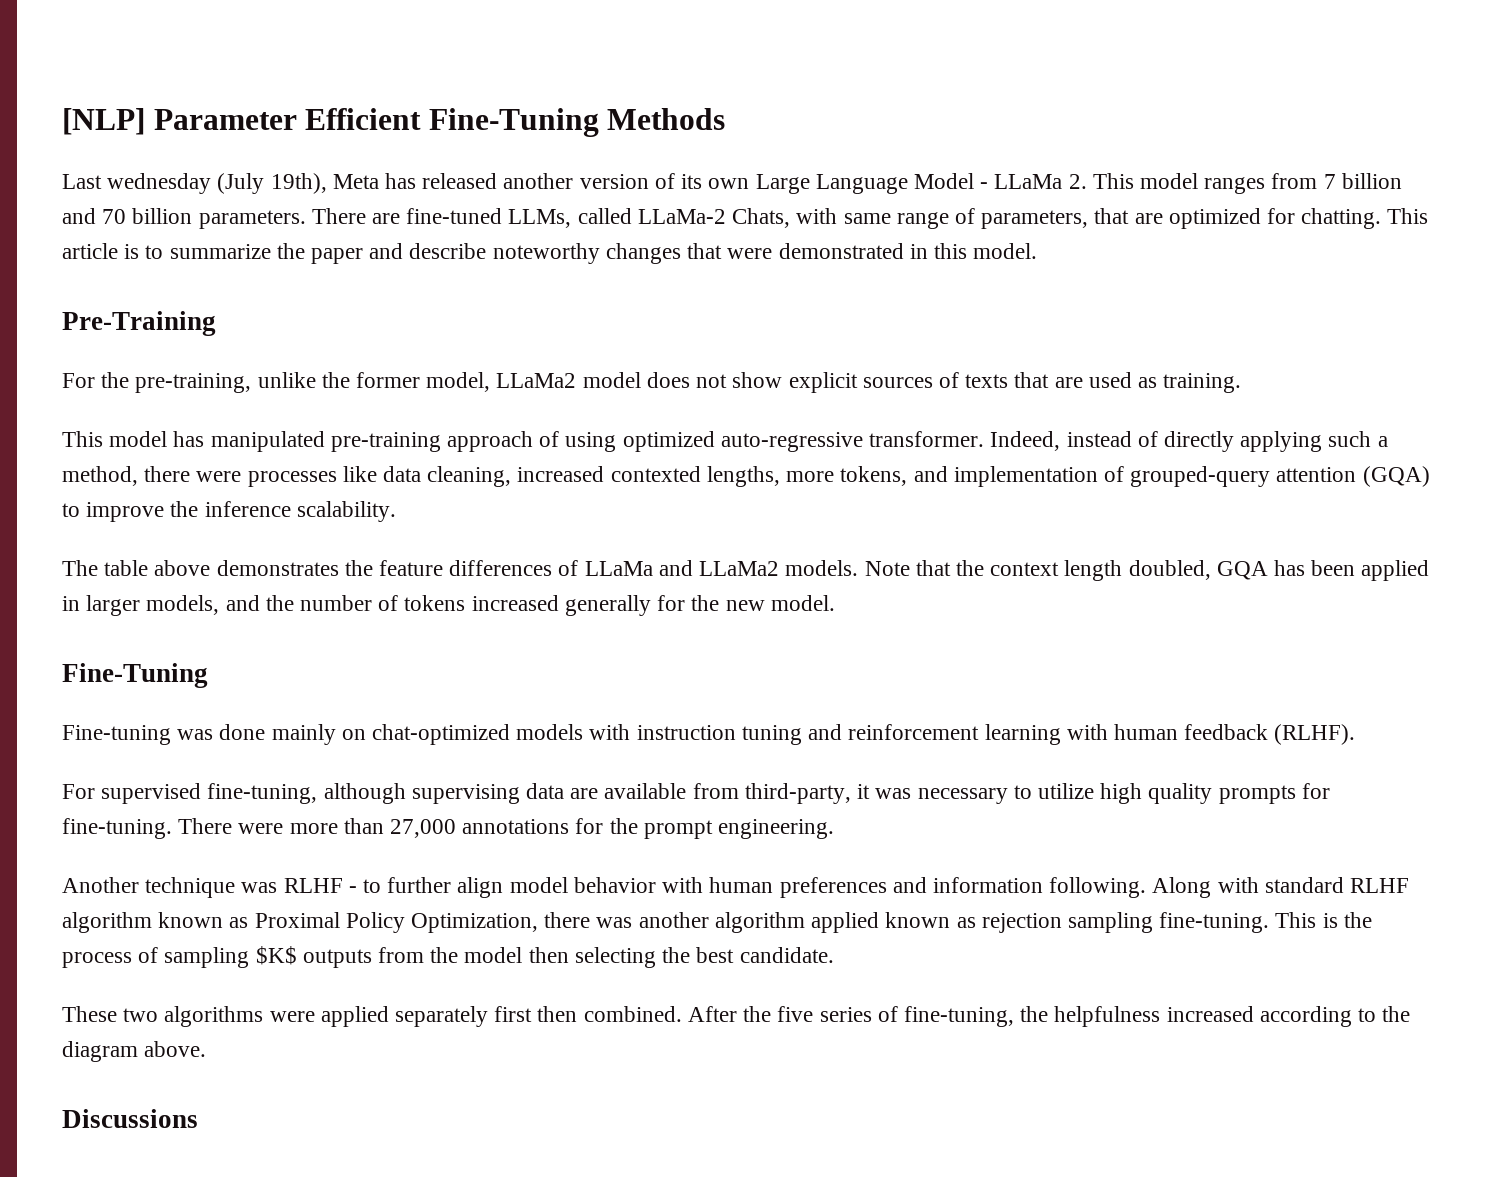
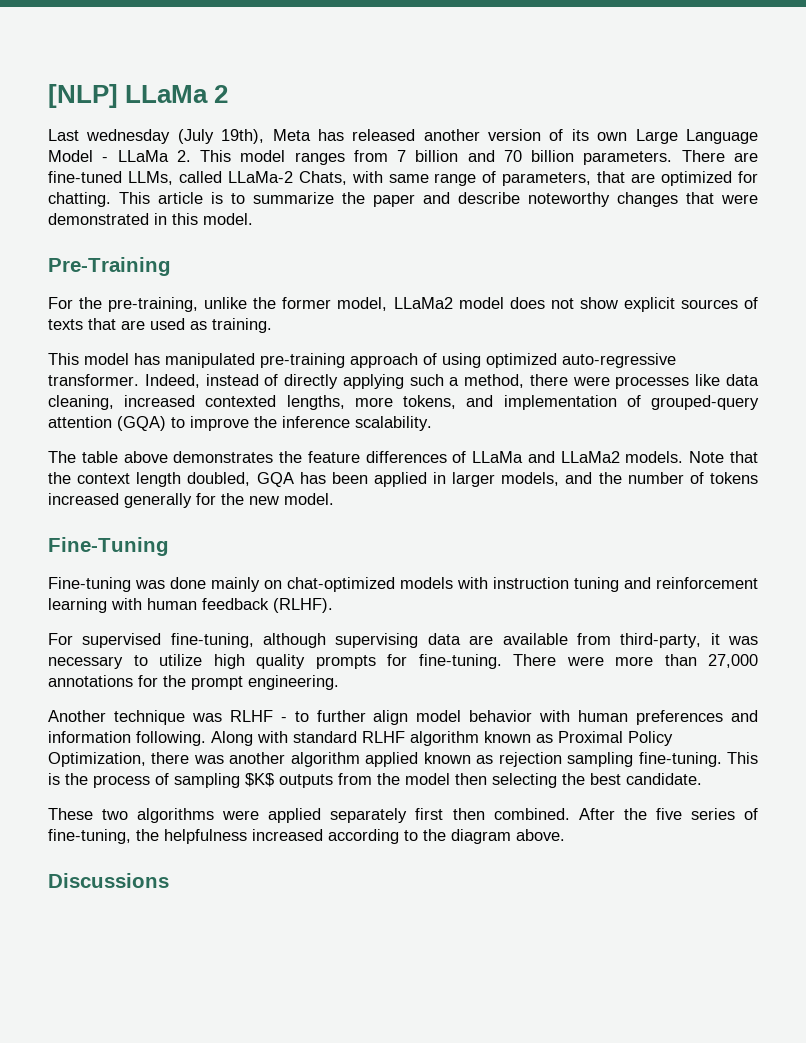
- [NLP] Parameter Efficient Fine-Tuning Methods
+ [NLP] LLaMa 2

